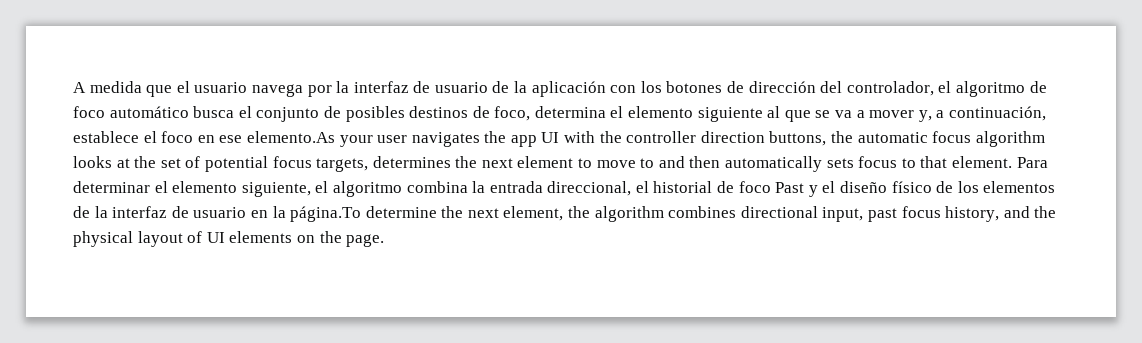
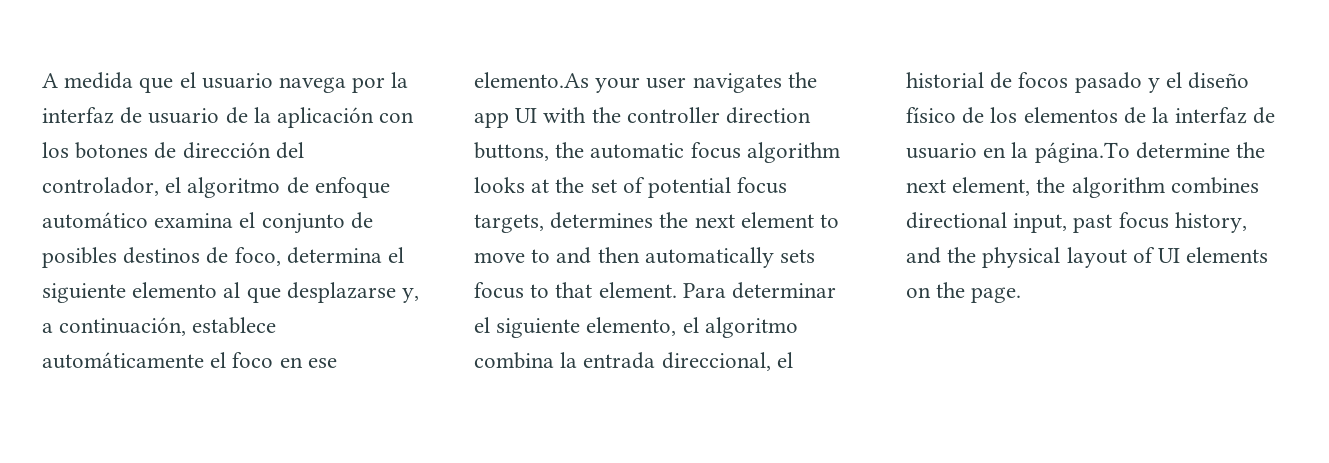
- A medida que el usuario navega por la interfaz de usuario de la aplicación con los botones de dirección del controlador, el algoritmo de foco automático busca el conjunto de posibles destinos de foco, determina el elemento siguiente al que se va a mover y, a continuación, establece el foco en ese elemento.As your user navigates the app UI with the controller direction buttons, the automatic focus algorithm looks at the set of potential focus targets, determines the next element to move to and then automatically sets focus to that element.
+ A medida que el usuario navega por la interfaz de usuario de la aplicación con los botones de dirección del controlador, el algoritmo de enfoque automático examina el conjunto de posibles destinos de foco, determina el siguiente elemento al que desplazarse y, a continuación, establece automáticamente el foco en ese elemento.As your user navigates the app UI with the controller direction buttons, the automatic focus algorithm looks at the set of potential focus targets, determines the next element to move to and then automatically sets focus to that element.
- Para determinar el elemento siguiente, el algoritmo combina la entrada direccional, el historial de foco Past y el diseño físico de los elementos de la interfaz de usuario en la página.To determine the next element, the algorithm combines directional input, past focus history, and the physical layout of UI elements on the page.
+ Para determinar el siguiente elemento, el algoritmo combina la entrada direccional, el historial de focos pasado y el diseño físico de los elementos de la interfaz de usuario en la página.To determine the next element, the algorithm combines directional input, past focus history, and the physical layout of UI elements on the page.

